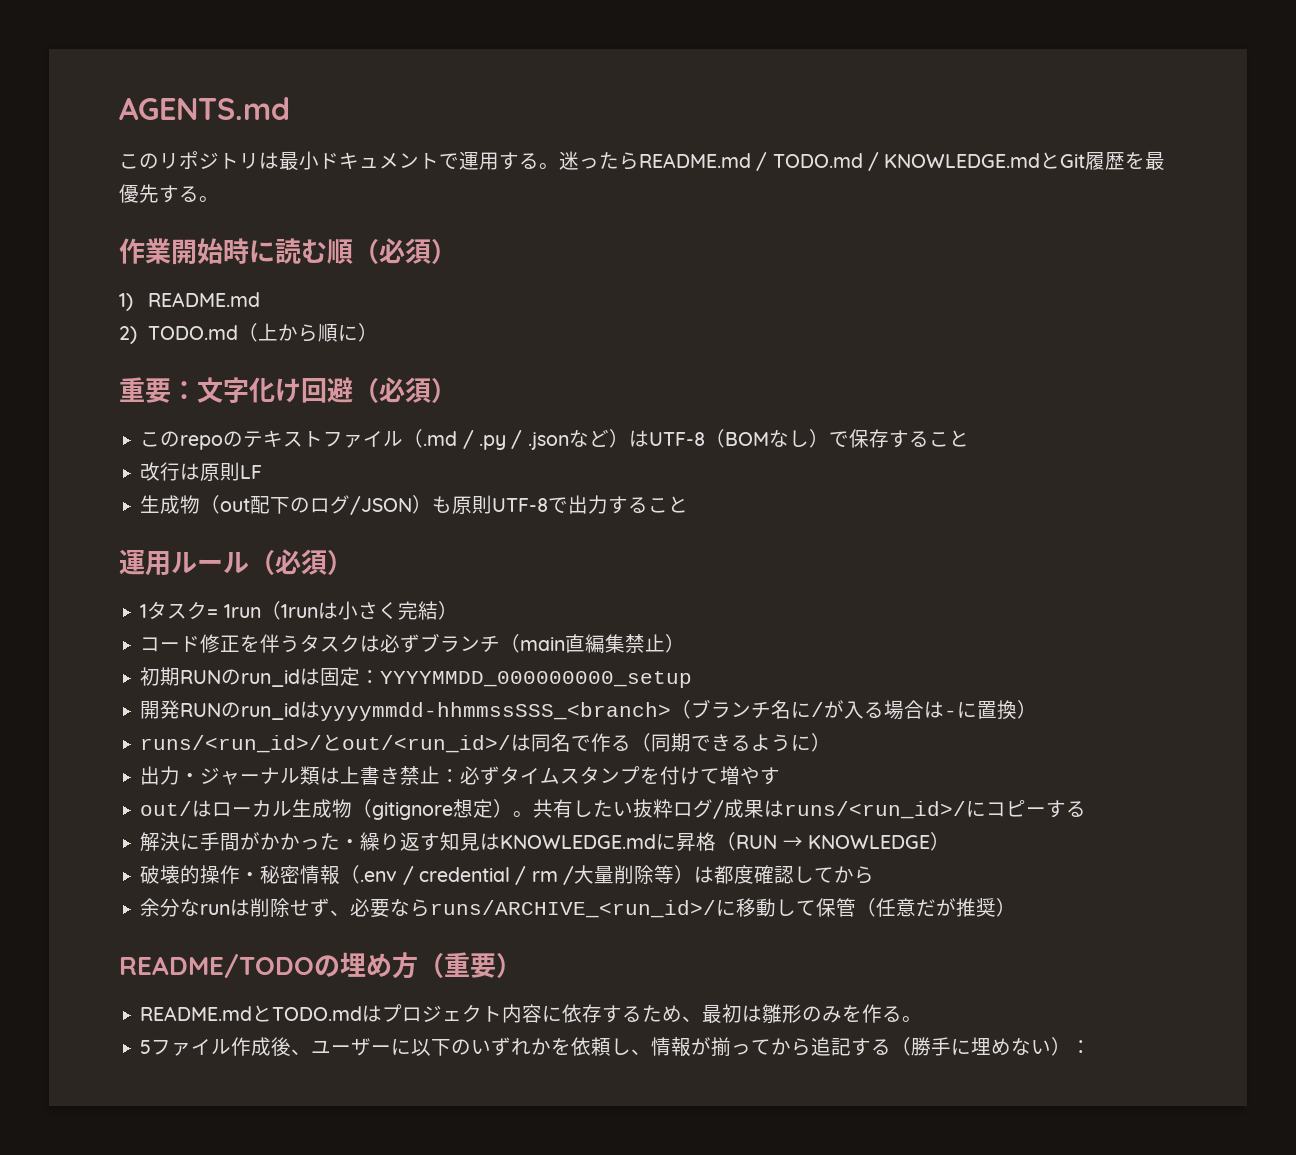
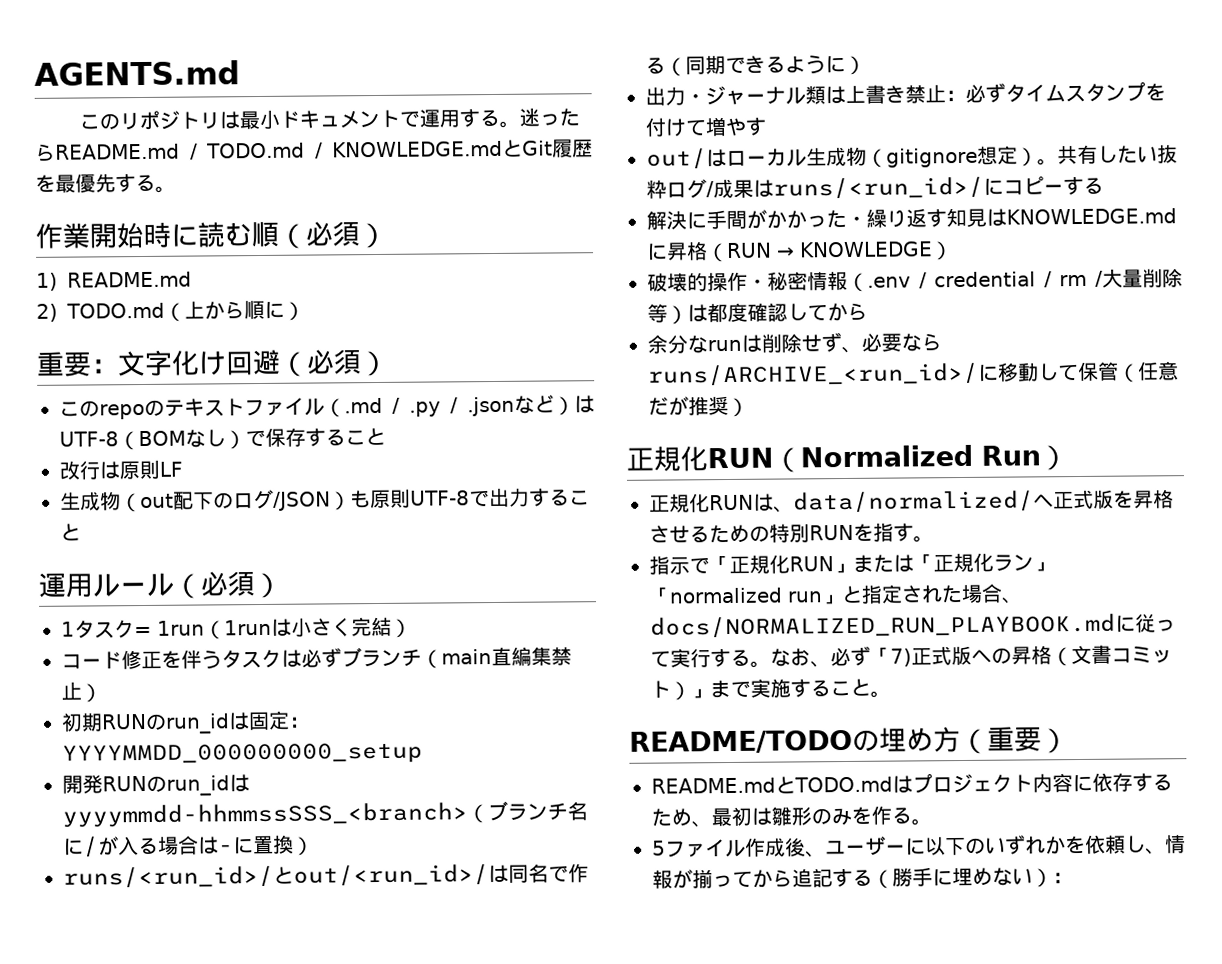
+ 正規化RUN（Normalized Run）
+ 正規化RUNは、data/normalized/へ正式版を昇格させるための特別RUNを指す。
+ 指示で「正規化RUN」または「正規化ラン」「normalized run」と指定された場合、docs/NORMALIZED_RUN_PLAYBOOK.mdに従って実行する。なお、必ず「7)正式版への昇格（文書コミット）」まで実施すること。

